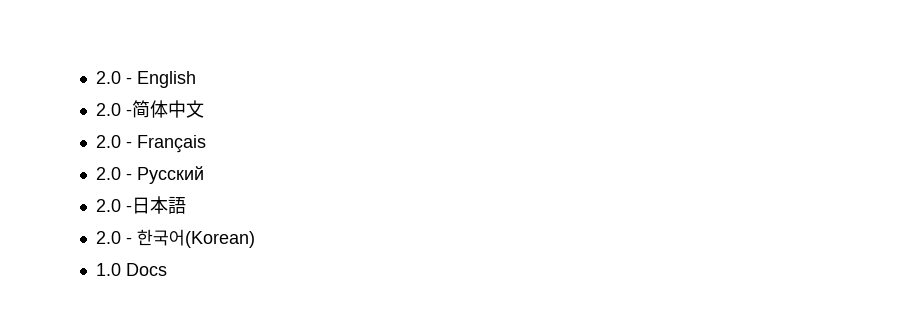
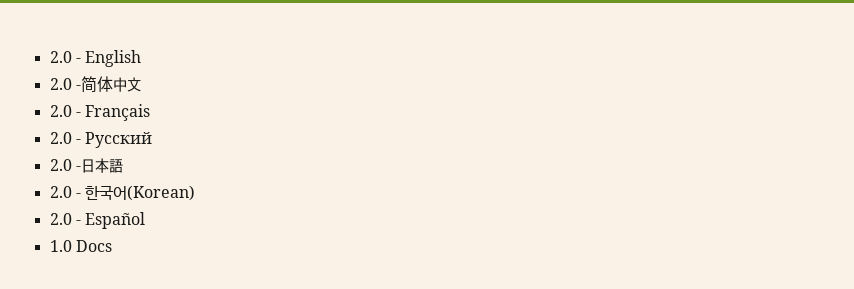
+ 2.0 - Español

